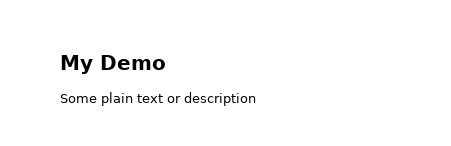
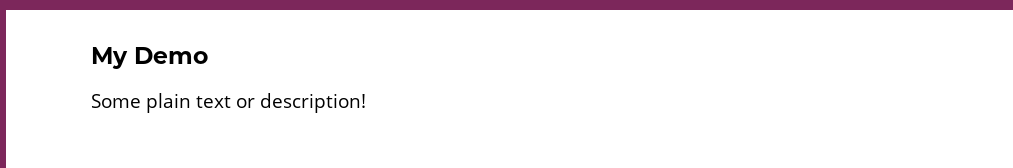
- Some plain text or description
+ Some plain text or description!

